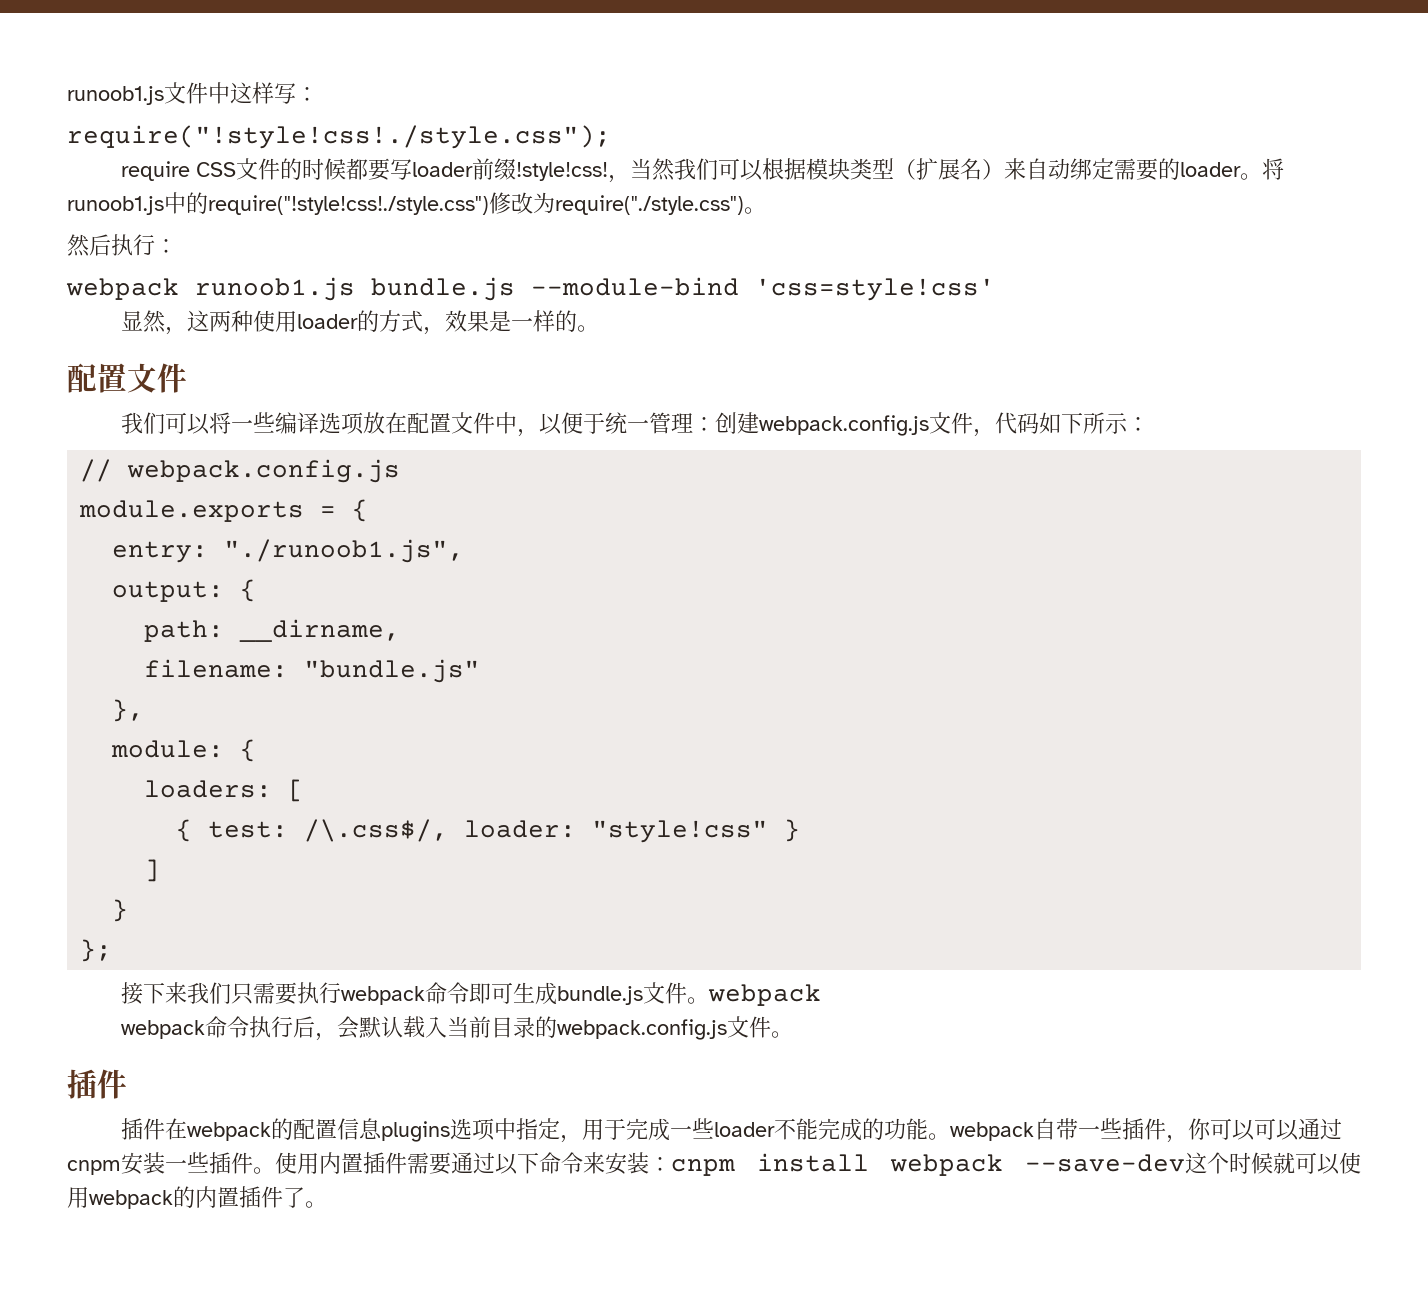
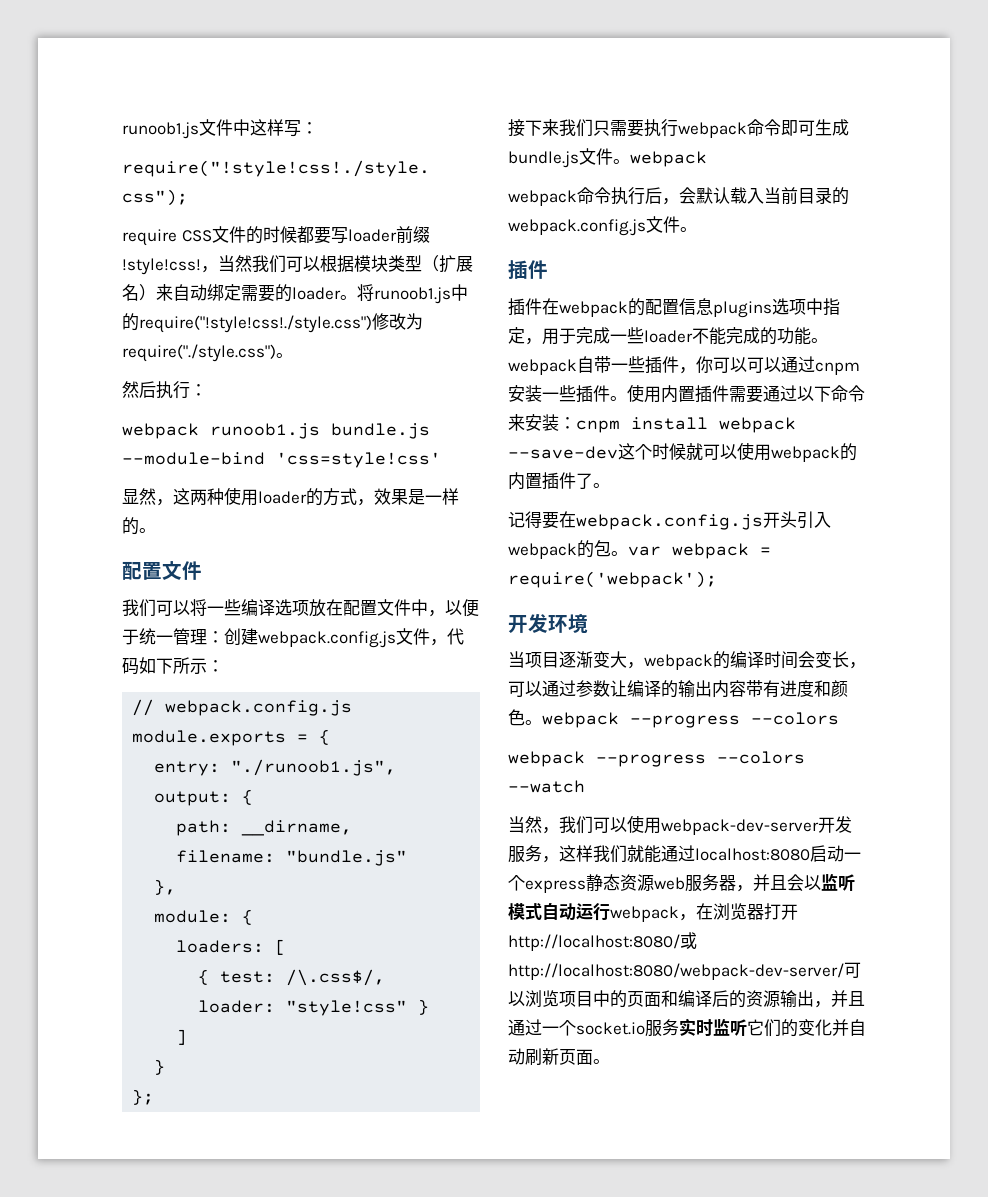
+ 记得要在webpack.config.js开头引入webpack的包。var webpack = require('webpack');
+ 开发环境
+ 当项目逐渐变大，webpack的编译时间会变长，可以通过参数让编译的输出内容带有进度和颜色。webpack --progress --colors
+ webpack --progress --colors --watch
+ 当然，我们可以使用webpack-dev-server开发服务，这样我们就能通过localhost:8080启动一个express静态资源web服务器，并且会以监听模式自动运行webpack，在浏览器打开http://localhost:8080/或http://localhost:8080/webpack-dev-server/可以浏览项目中的页面和编译后的资源输出，并且通过一个socket.io服务实时监听它们的变化并自动刷新页面。

